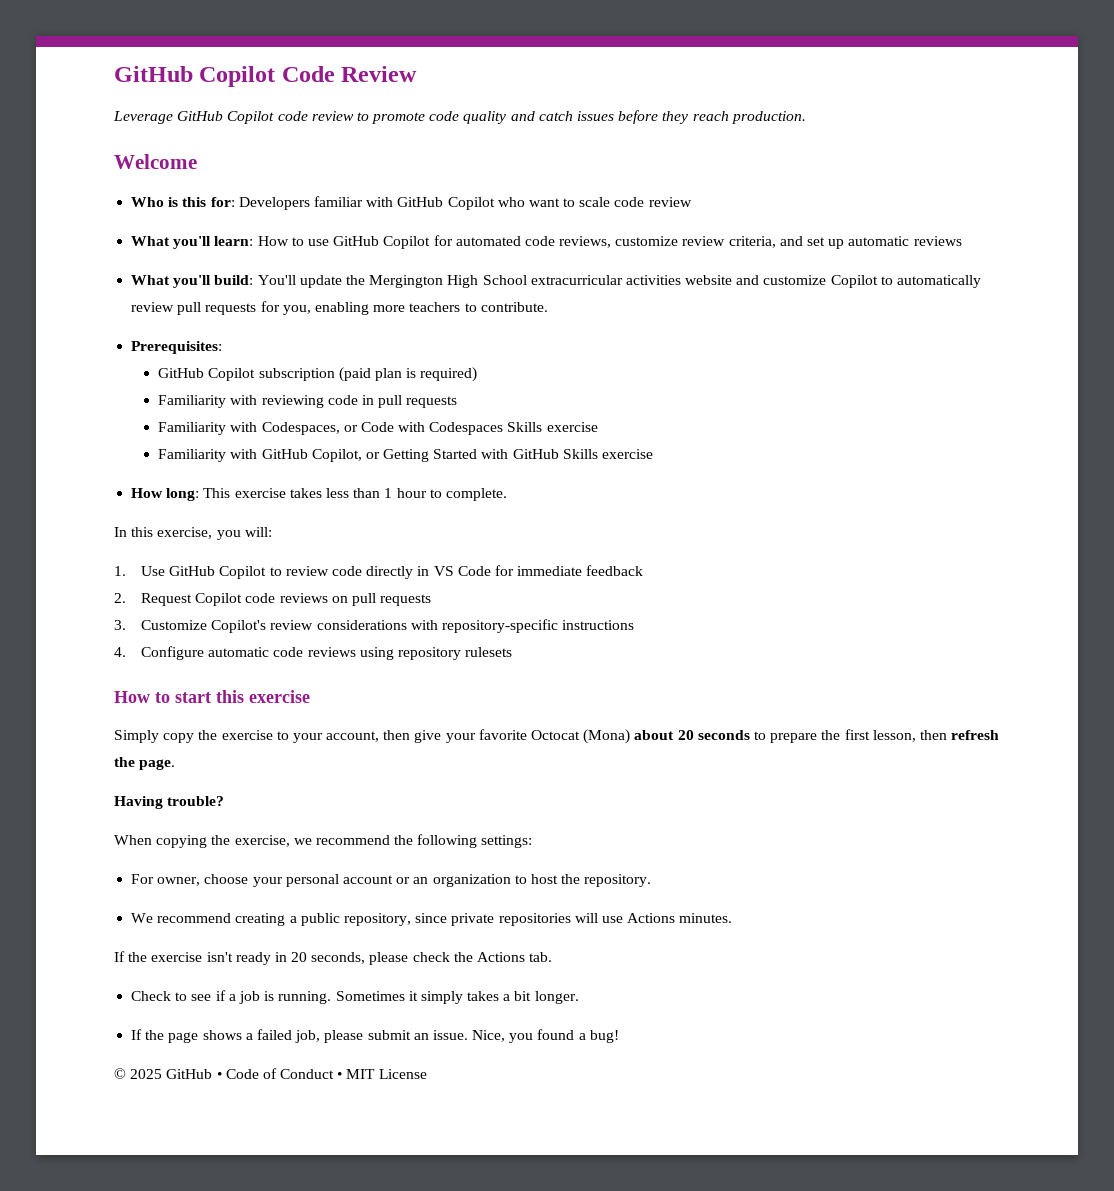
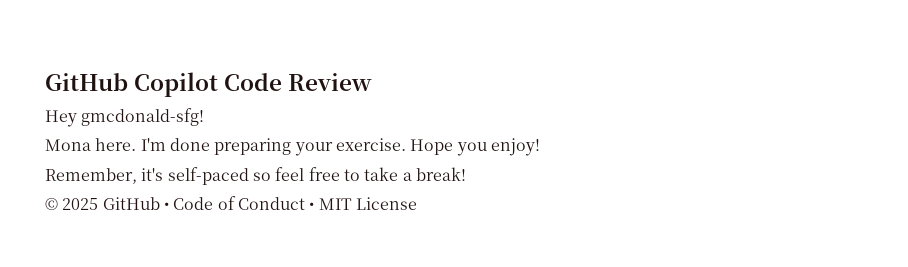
- Leverage GitHub Copilot code review to promote code quality and catch issues before they reach production.
- Welcome
- Who is this for: Developers familiar with GitHub Copilot who want to scale code review
- What you'll learn: How to use GitHub Copilot for automated code reviews, customize review criteria, and set up automatic reviews
- What you'll build: You'll update the Mergington High School extracurricular activities website and customize Copilot to automatically review pull requests for you, enabling more teachers to contribute.
- Prerequisites:
- GitHub Copilot subscription (paid plan is required)
- Familiarity with reviewing code in pull requests
- Familiarity with Codespaces, or Code with Codespaces Skills exercise
- Familiarity with GitHub Copilot, or Getting Started with GitHub Skills exercise
- How long: This exercise takes less than 1 hour to complete.
- In this exercise, you will:
- 1. Use GitHub Copilot to review code directly in VS Code for immediate feedback
- 2. Request Copilot code reviews on pull requests
- 3. Customize Copilot's review considerations with repository-specific instructions
- 4. Configure automatic code reviews using repository rulesets
- How to start this exercise
- Simply copy the exercise to your account, then give your favorite Octocat (Mona) about 20 seconds to prepare the first lesson, then refresh the page.
- Having trouble?
- When copying the exercise, we recommend the following settings:
- For owner, choose your personal account or an organization to host the repository.
- We recommend creating a public repository, since private repositories will use Actions minutes.
- If the exercise isn't ready in 20 seconds, please check the Actions tab.
- Check to see if a job is running. Sometimes it simply takes a bit longer.
- If the page shows a failed job, please submit an issue. Nice, you found a bug!
+ Hey gmcdonald-sfg!
+ Mona here. I'm done preparing your exercise. Hope you enjoy!
+ Remember, it's self-paced so feel free to take a break!

